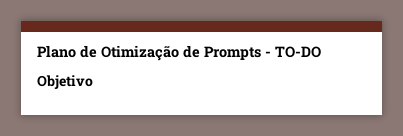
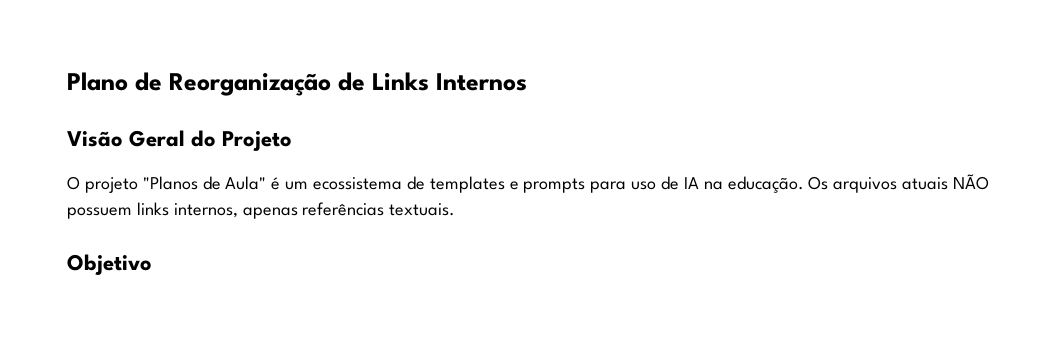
- Plano de Otimização de Prompts - TO-DO
+ Plano de Reorganização de Links Internos
+ Visão Geral do Projeto
+ O projeto "Planos de Aula" é um ecossistema de templates e prompts para uso de IA na educação. Os arquivos atuais NÃO possuem links internos, apenas referências textuais.

